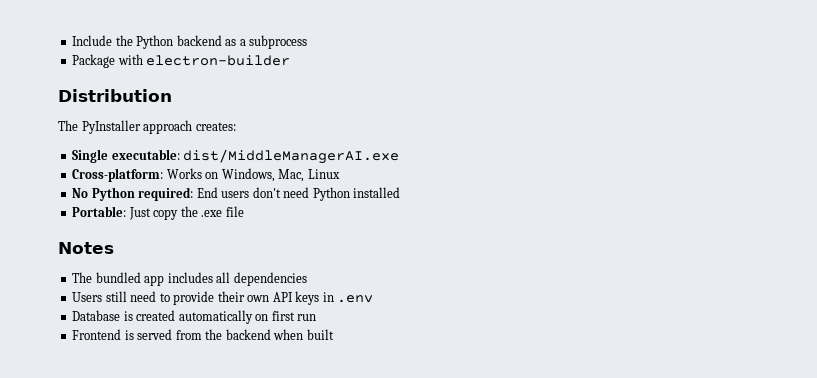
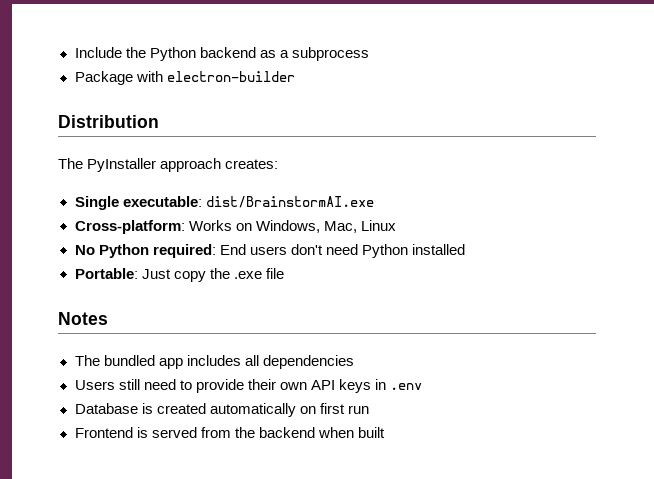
- Single executable: dist/MiddleManagerAI.exe
+ Single executable: dist/BrainstormAI.exe

